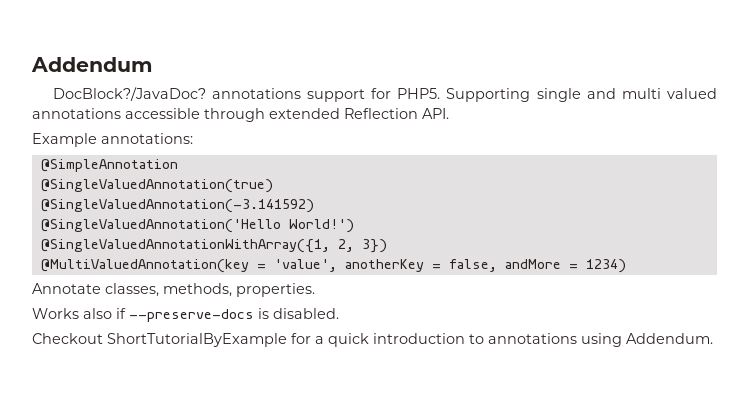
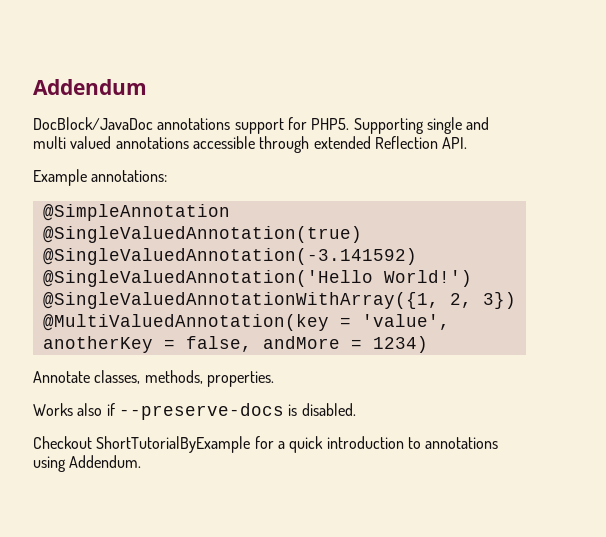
- DocBlock?/JavaDoc? annotations support for PHP5.
+ DocBlock/JavaDoc annotations support for PHP5.

